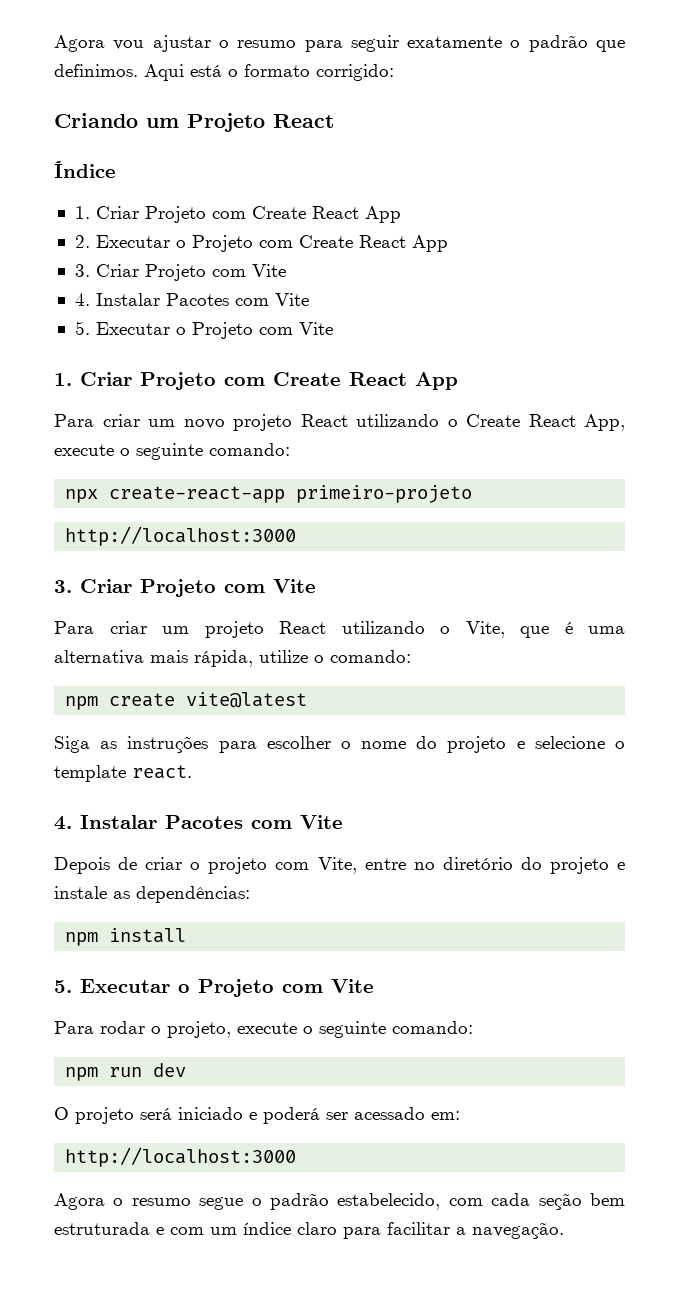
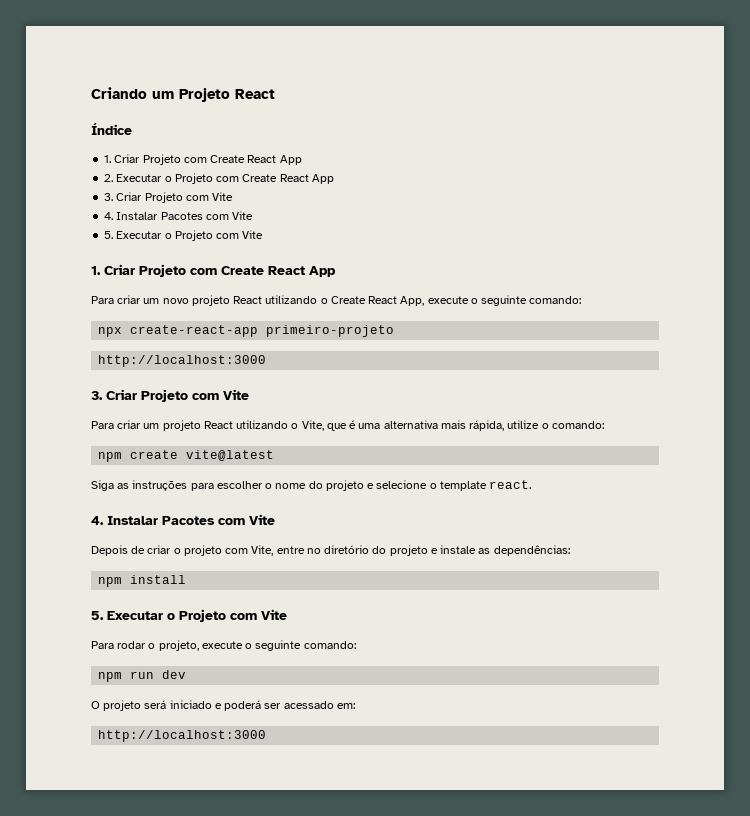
- Agora vou ajustar o resumo para seguir exatamente o padrão que definimos. Aqui está o formato corrigido:
- Agora o resumo segue o padrão estabelecido, com cada seção bem estruturada e com um índice claro para facilitar a navegação.

